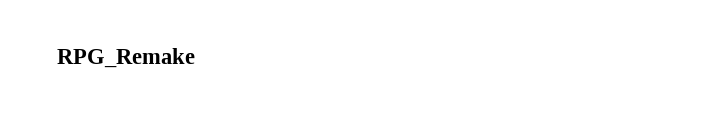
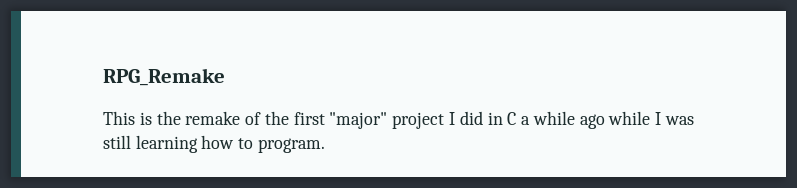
+ This is the remake of the first "major" project I did in C a while ago while I was still learning how to program.

